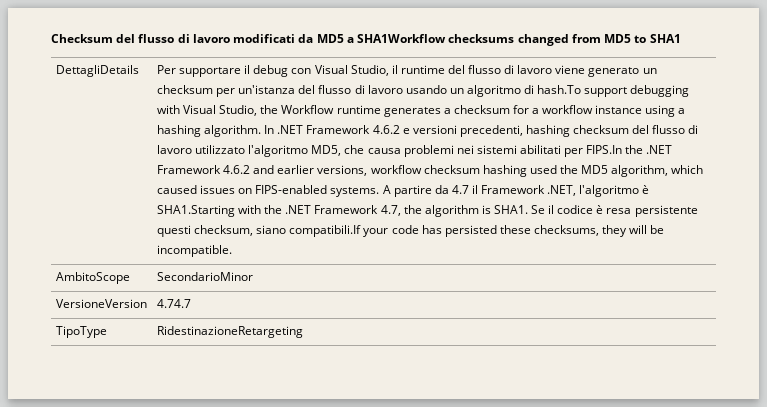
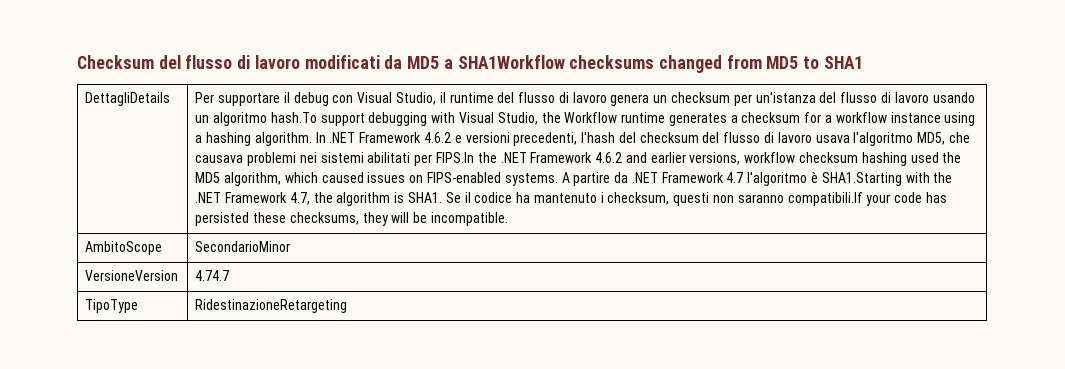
- Per supportare il debug con Visual Studio, il runtime del flusso di lavoro viene generato un checksum per un'istanza del flusso di lavoro usando un algoritmo di hash.To support debugging with Visual Studio, the Workflow runtime generates a checksum for a workflow instance using a hashing algorithm.
+ Per supportare il debug con Visual Studio, il runtime del flusso di lavoro genera un checksum per un'istanza del flusso di lavoro usando un algoritmo hash.To support debugging with Visual Studio, the Workflow runtime generates a checksum for a workflow instance using a hashing algorithm.
- In .NET Framework 4.6.2 e versioni precedenti, hashing checksum del flusso di lavoro utilizzato l'algoritmo MD5, che causa problemi nei sistemi abilitati per FIPS.In the .NET Framework 4.6.2 and earlier versions, workflow checksum hashing used the MD5 algorithm, which caused issues on FIPS-enabled systems.
+ In .NET Framework 4.6.2 e versioni precedenti, l'hash del checksum del flusso di lavoro usava l'algoritmo MD5, che causava problemi nei sistemi abilitati per FIPS.In the .NET Framework 4.6.2 and earlier versions, workflow checksum hashing used the MD5 algorithm, which caused issues on FIPS-enabled systems.
- A partire da 4.7 il Framework .NET, l'algoritmo è SHA1.Starting with the .NET Framework 4.7, the algorithm is SHA1.
+ A partire da .NET Framework 4.7 l'algoritmo è SHA1.Starting with the .NET Framework 4.7, the algorithm is SHA1.
- Se il codice è resa persistente questi checksum, siano compatibili.If your code has persisted these checksums, they will be incompatible.
+ Se il codice ha mantenuto i checksum, questi non saranno compatibili.If your code has persisted these checksums, they will be incompatible.

